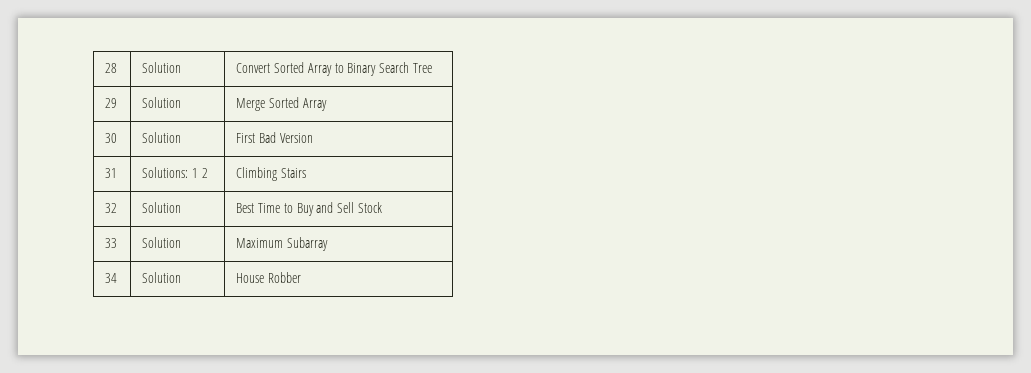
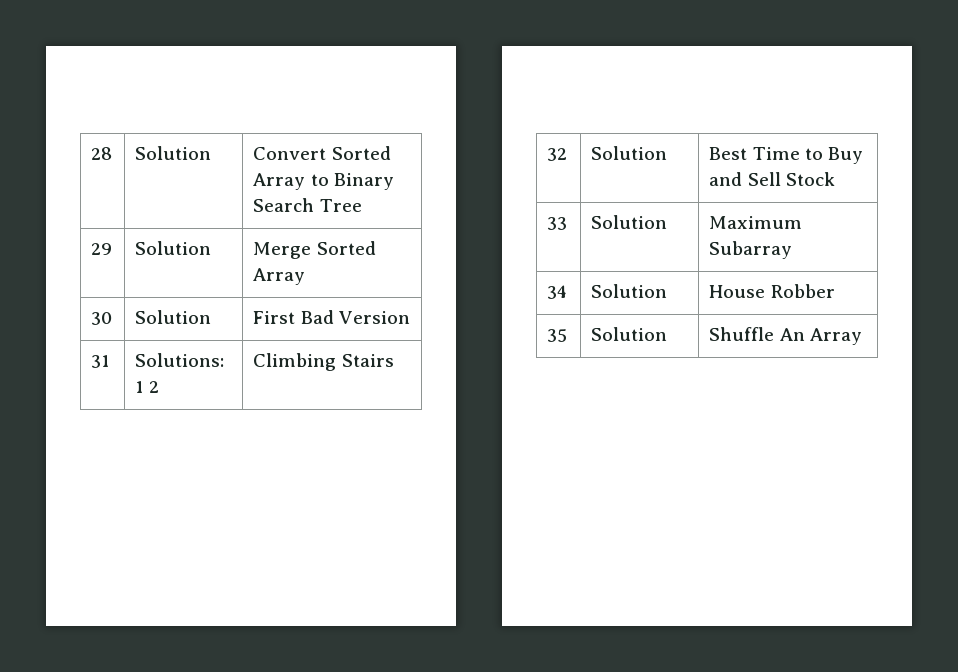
+ 35 | Solution | Shuffle An Array

